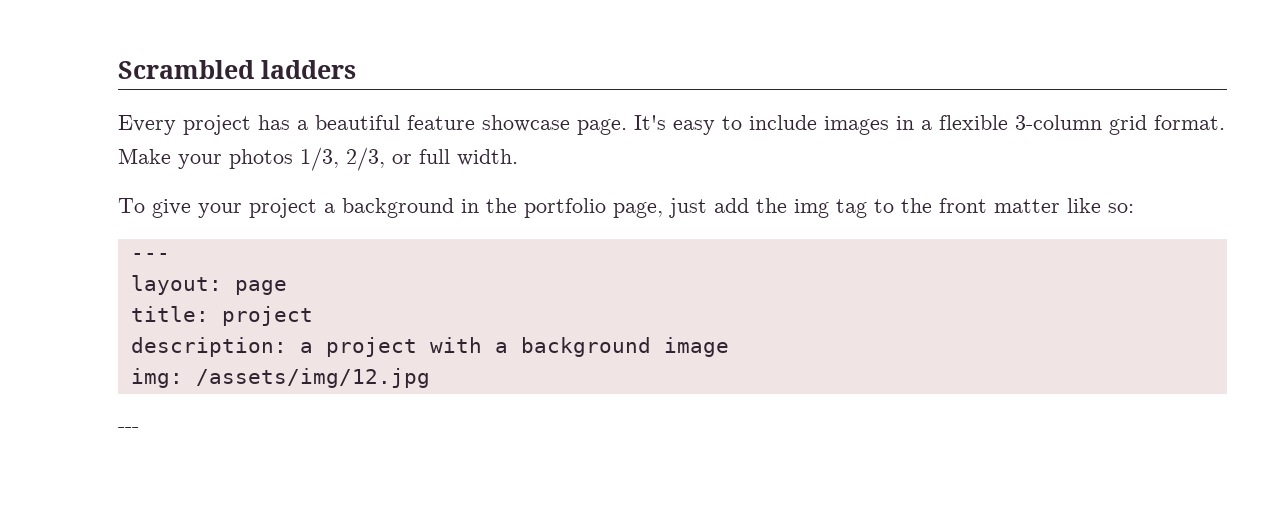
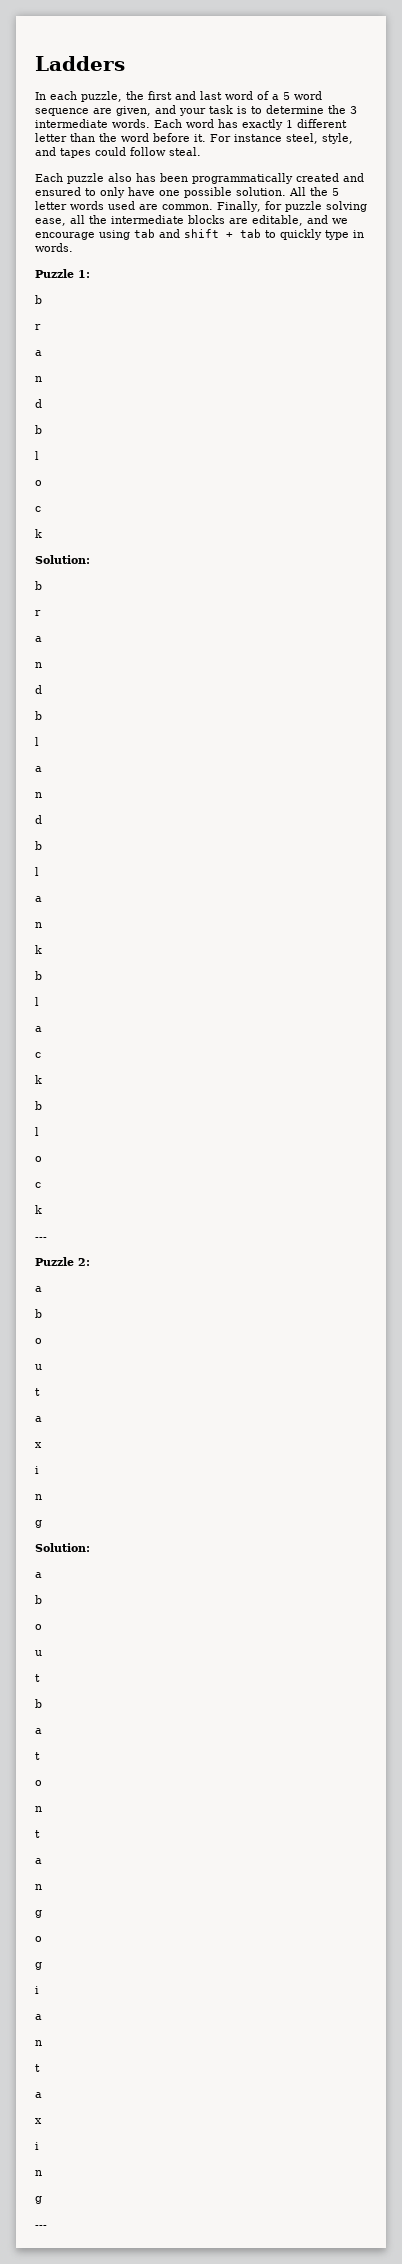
- Scrambled ladders
- Every project has a beautiful feature showcase page. It's easy to include images in a flexible 3-column grid format. Make your photos 1/3, 2/3, or full width.
- To give your project a background in the portfolio page, just add the img tag to the front matter like so:
+ Ladders
+ In each puzzle, the first and last word of a 5 word sequence are given, and your task is to determine the 3 intermediate words. Each word has exactly 1 different letter than the word before it. For instance steel, style, and tapes could follow steal.
+ Each puzzle also has been programmatically created and ensured to only have one possible solution. All the 5 letter words used are common. Finally, for puzzle solving ease, all the intermediate blocks are editable, and we encourage using tab and shift + tab to quickly type in words.
+ Puzzle 1:
+ b
+ r
+ a
+ n
+ d
+ b
+ l
+ o
+ c
+ k
+ Solution:
+ b
+ r
+ a
+ n
+ d
+ b
+ l
+ a
+ n
+ d
+ b
+ l
+ a
+ n
+ k
+ b
+ l
+ a
+ c
+ k
+ b
+ l
+ o
+ c
+ k
  ---
- layout: page
- title: project
- description: a project with a background image
- img: /assets/img/12.jpg
+ Puzzle 2:
+ a
+ b
+ o
+ u
+ t
+ a
+ x
+ i
+ n
+ g
+ Solution:
+ a
+ b
+ o
+ u
+ t
+ b
+ a
+ t
+ o
+ n
+ t
+ a
+ n
+ g
+ o
+ g
+ i
+ a
+ n
+ t
+ a
+ x
+ i
+ n
+ g

